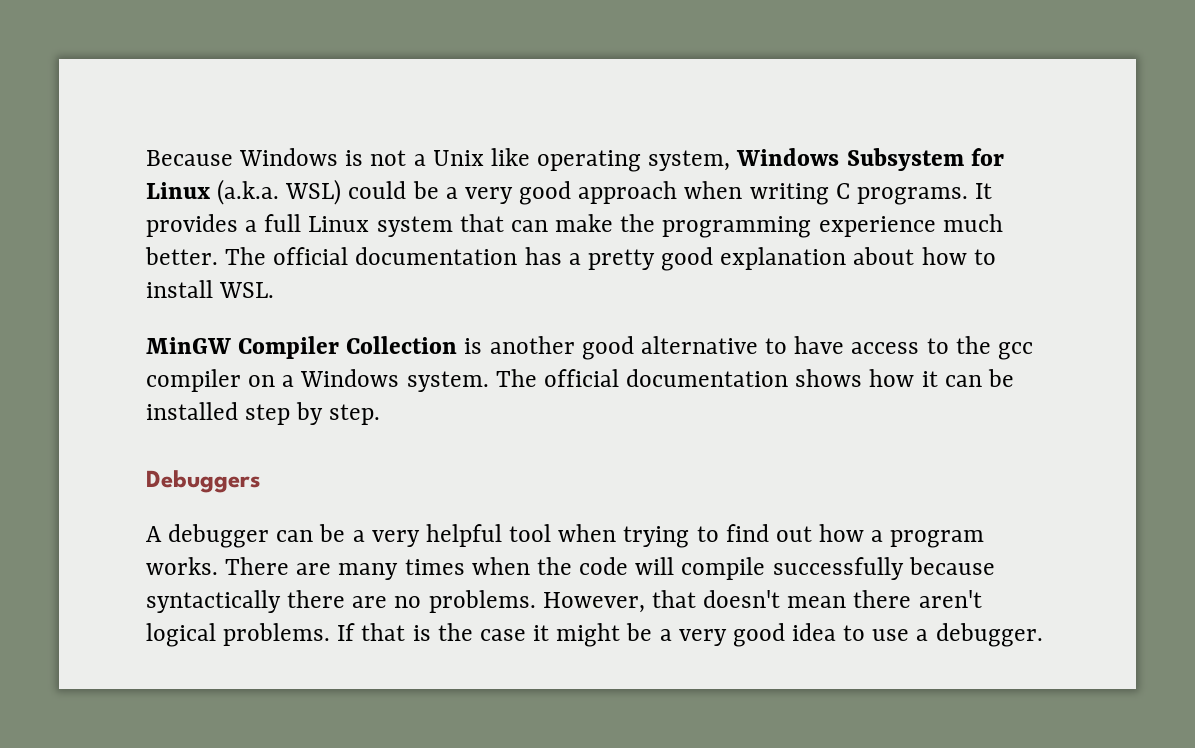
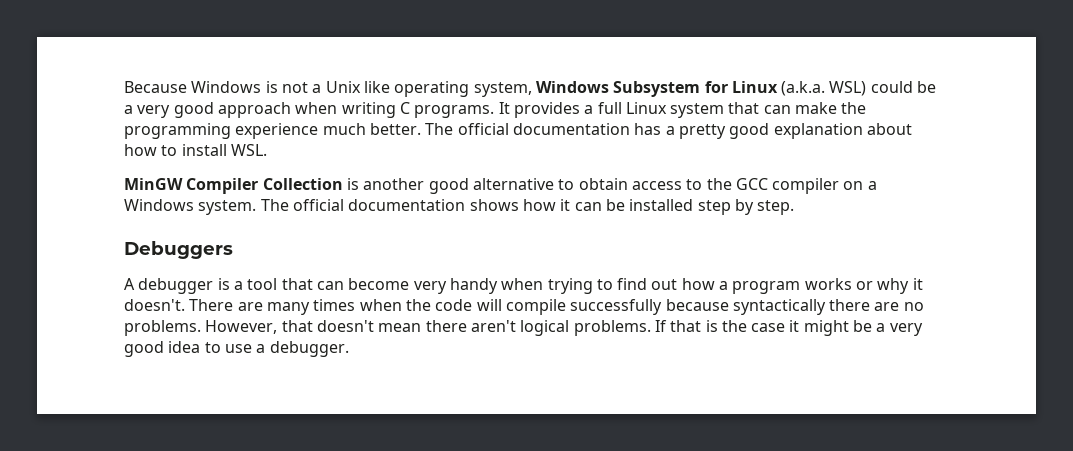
- MinGW Compiler Collection is another good alternative to have access to the gcc compiler on a Windows system.
+ MinGW Compiler Collection is another good alternative to obtain access to the GCC compiler on a Windows system.
- A debugger can be a very helpful tool when trying to find out how a program works.
+ A debugger is a tool that can become very handy when trying to find out how a program works or why it doesn't.

